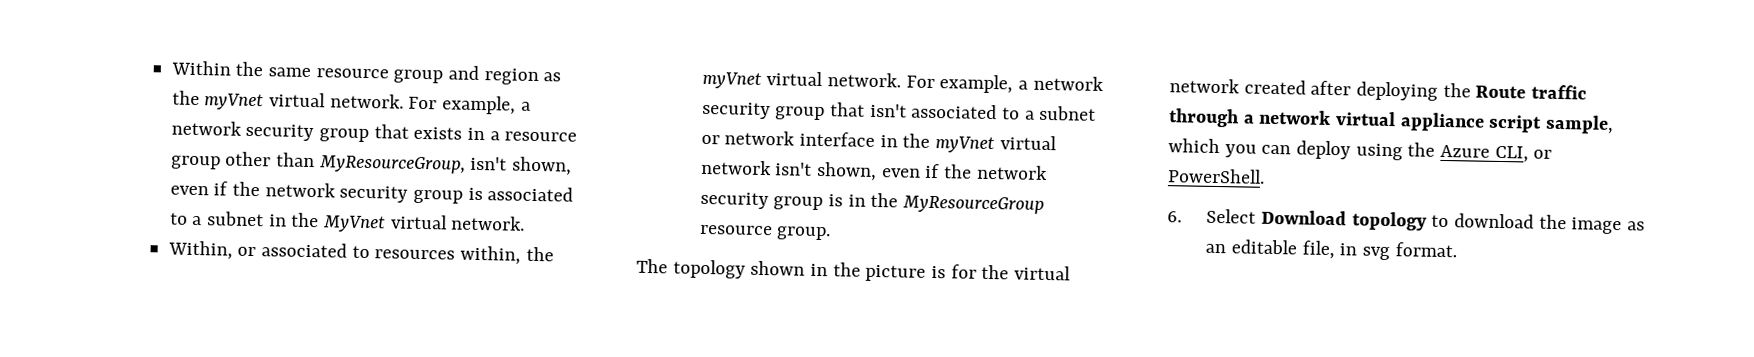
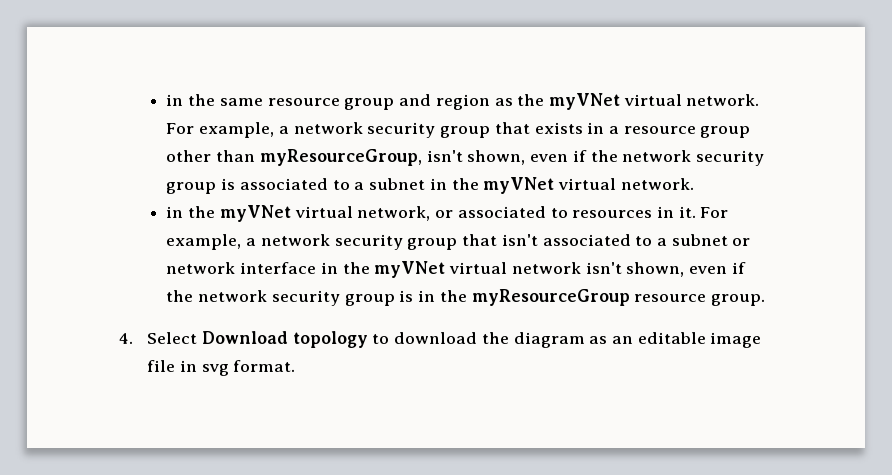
- Within the same resource group and region as the myVnet virtual network.
+ in the same resource group and region as the myVNet virtual network.
- For example, a network security group that exists in a resource group other than MyResourceGroup, isn't shown, even if the network security group is associated to a subnet in the MyVnet virtual network.
+ For example, a network security group that exists in a resource group other than myResourceGroup, isn't shown, even if the network security group is associated to a subnet in the myVNet virtual network.
- Within, or associated to resources within, the myVnet virtual network.
+ in the myVNet virtual network, or associated to resources in it.
- For example, a network security group that isn't associated to a subnet or network interface in the myVnet virtual network isn't shown, even if the network security group is in the MyResourceGroup resource group.
+ For example, a network security group that isn't associated to a subnet or network interface in the myVNet virtual network isn't shown, even if the network security group is in the myResourceGroup resource group.
- The topology shown in the picture is for the virtual network created after deploying the Route traffic through a network virtual appliance script sample, which you can deploy using the Azure CLI, or PowerShell.
- 6. Select Download topology to download the image as an editable file, in svg format.
+ 4. Select Download topology to download the diagram as an editable image file in svg format.

